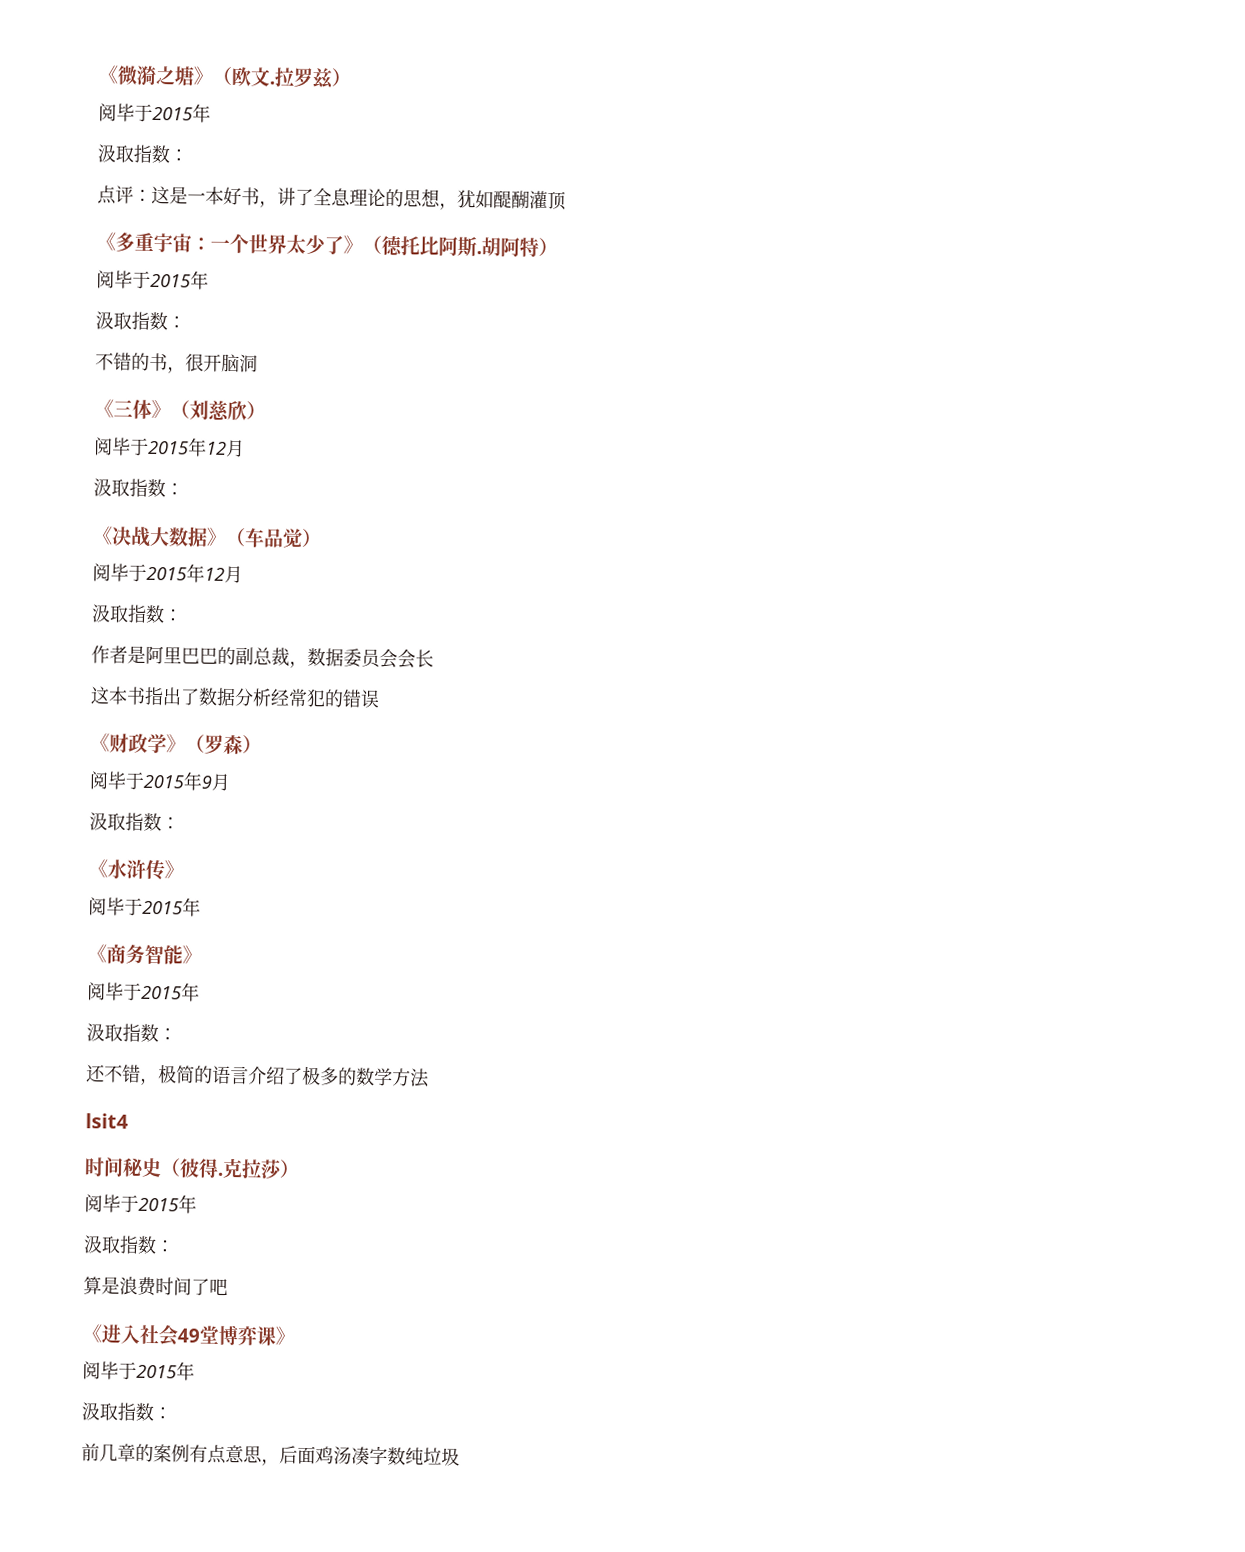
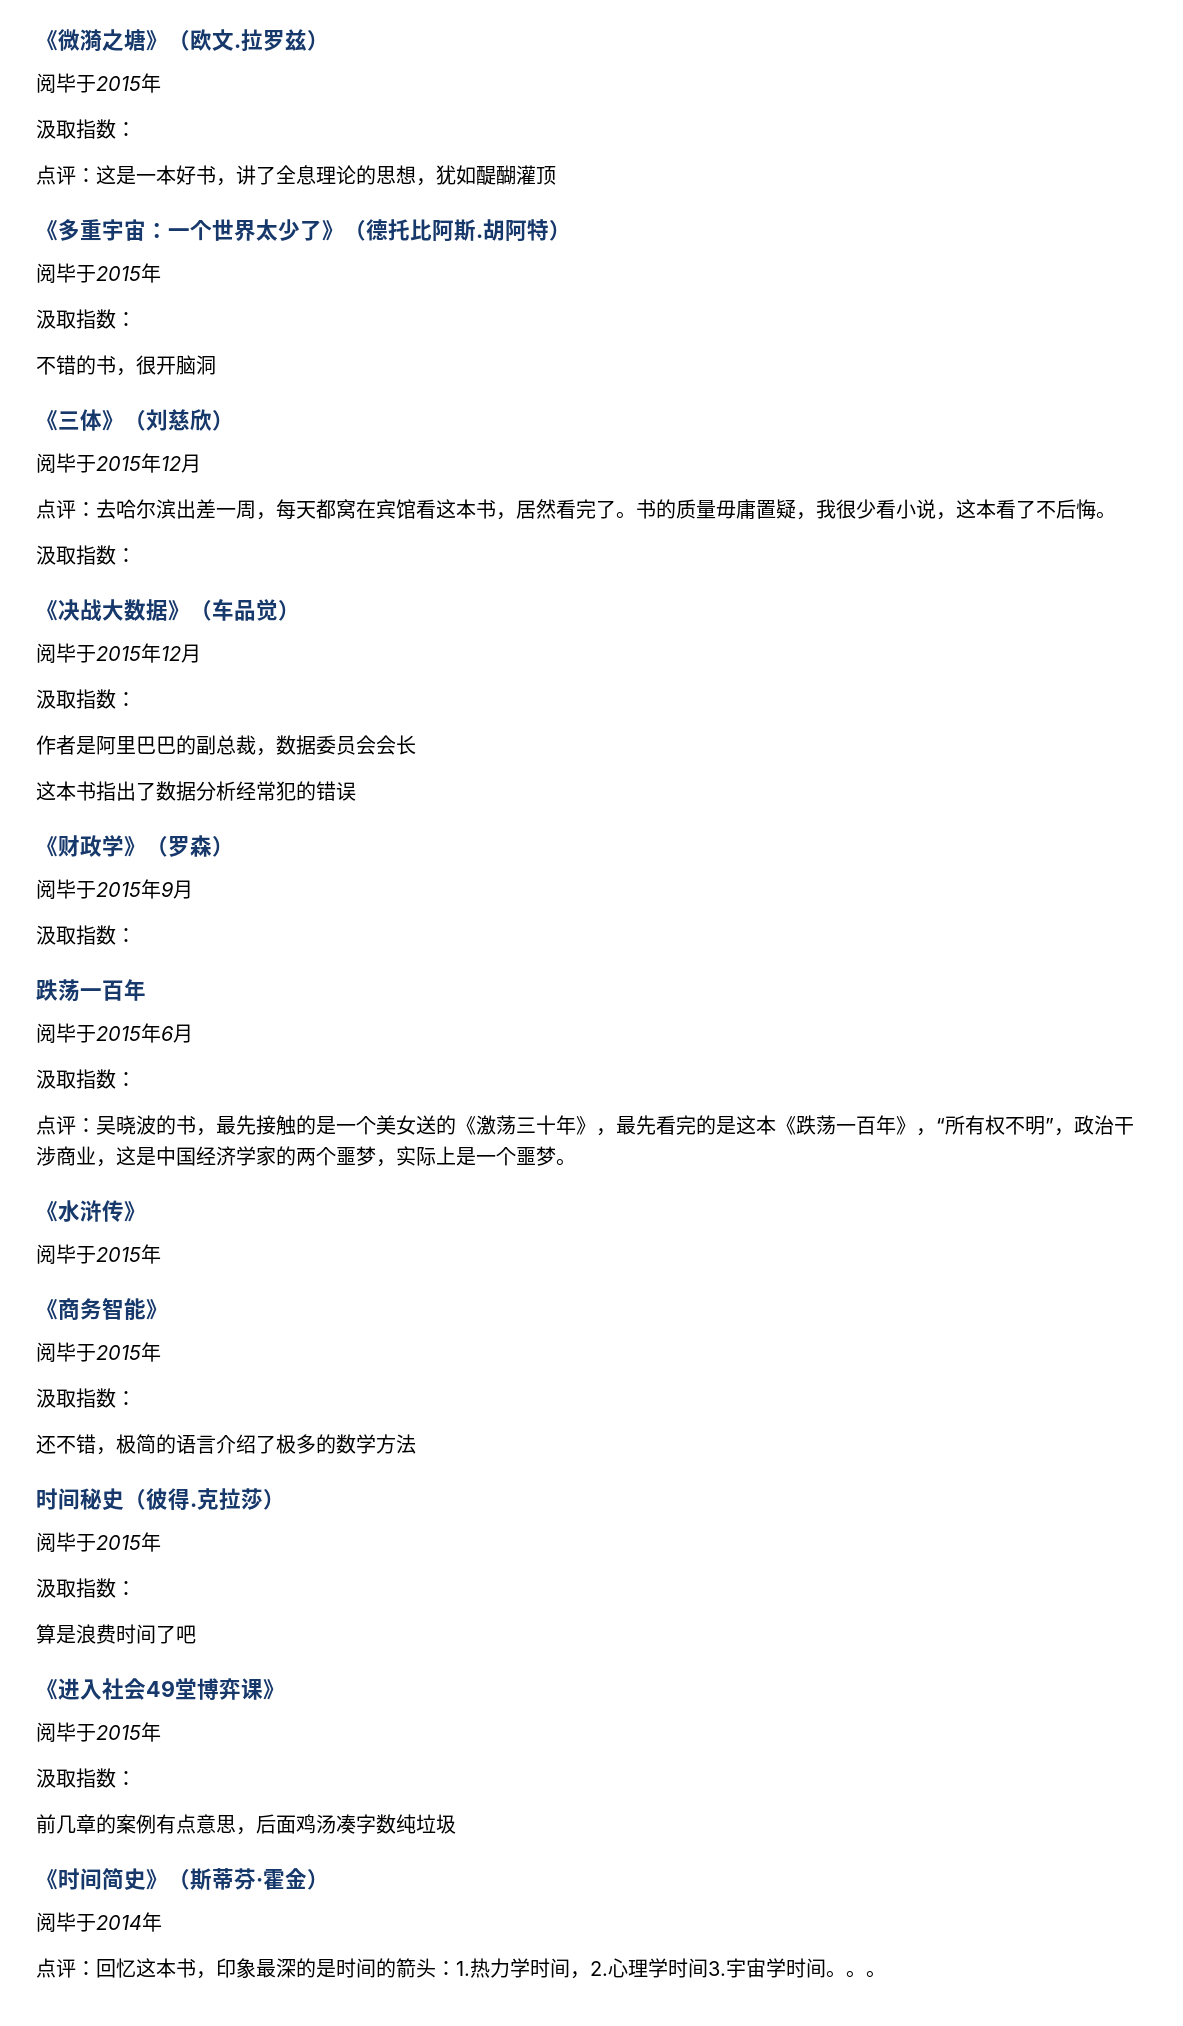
+ 点评：去哈尔滨出差一周，每天都窝在宾馆看这本书，居然看完了。书的质量毋庸置疑，我很少看小说，这本看了不后悔。
  阅毕于2015年9月
  汲取指数：
+ 跌荡一百年
+ 阅毕于2015年6月
+ 汲取指数：
+ 点评：吴晓波的书，最先接触的是一个美女送的《激荡三十年》，最先看完的是这本《跌荡一百年》，“所有权不明”，政治干涉商业，这是中国经济学家的两个噩梦，实际上是一个噩梦。
- lsit4
+ 《时间简史》（斯蒂芬·霍金）
+ 阅毕于2014年
+ 点评：回忆这本书，印象最深的是时间的箭头：1.热力学时间，2.心理学时间3.宇宙学时间。。。

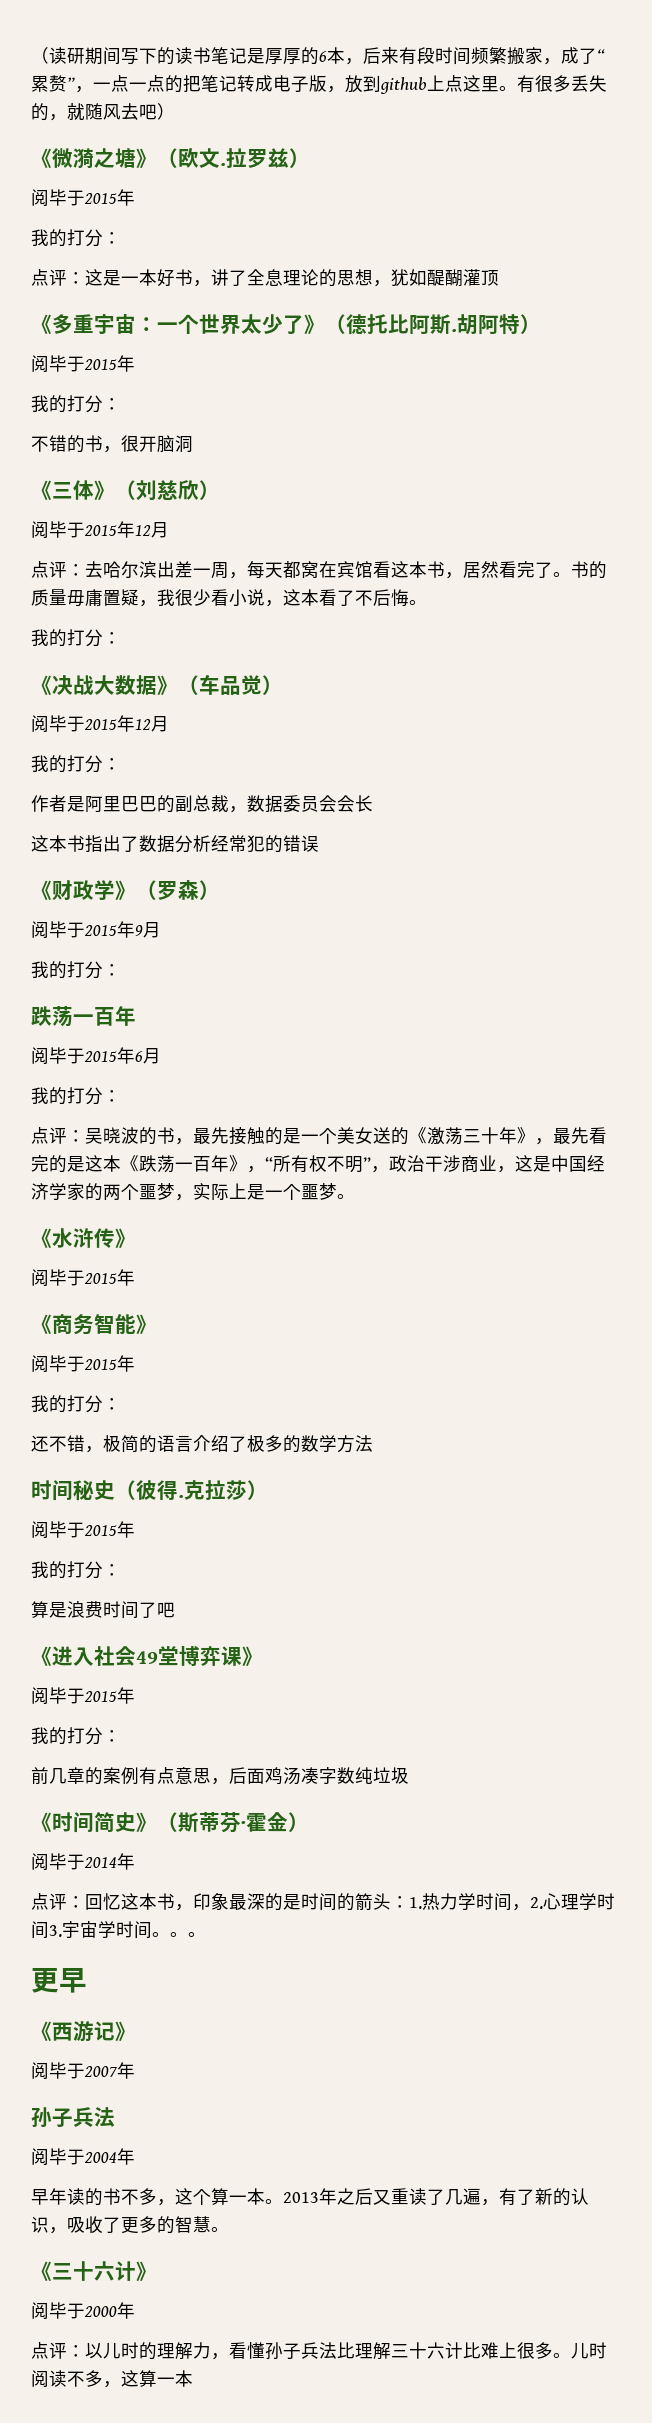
+ （读研期间写下的读书笔记是厚厚的6本，后来有段时间频繁搬家，成了“累赘”，一点一点的把笔记转成电子版，放到github上点这里。有很多丢失的，就随风去吧）
  拉罗兹）
  阅毕于2015年
- 汲取指数：
+ 我的打分：
  胡阿特）
  阅毕于2015年
- 汲取指数：
+ 我的打分：
  书的质量毋庸置疑，我很少看小说，这本看了不后悔。
- 汲取指数：
+ 我的打分：
  《决战大数据》（车品觉）
  阅毕于2015年12月
- 汲取指数：
+ 我的打分：
  阅毕于2015年9月
- 汲取指数：
+ 我的打分：
  阅毕于2015年6月
- 汲取指数：
+ 我的打分：
  《商务智能》
  阅毕于2015年
- 汲取指数：
+ 我的打分：
  克拉莎）
  阅毕于2015年
- 汲取指数：
+ 我的打分：
  《进入社会49堂博弈课》
  阅毕于2015年
- 汲取指数：
+ 我的打分：
+ 更早
+ 《西游记》
+ 阅毕于2007年
+ 孙子兵法
+ 阅毕于2004年
+ 早年读的书不多，这个算一本。2013年之后又重读了几遍，有了新的认识，吸收了更多的智慧。
+ 《三十六计》
+ 阅毕于2000年
+ 点评：以儿时的理解力，看懂孙子兵法比理解三十六计比难上很多。儿时阅读不多，这算一本

